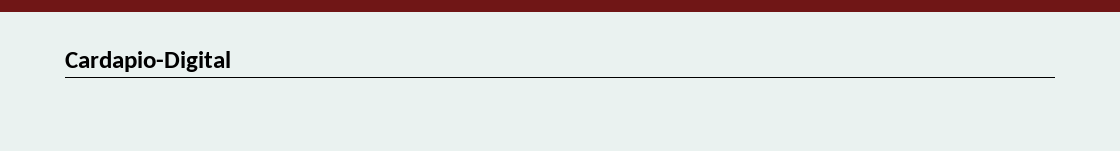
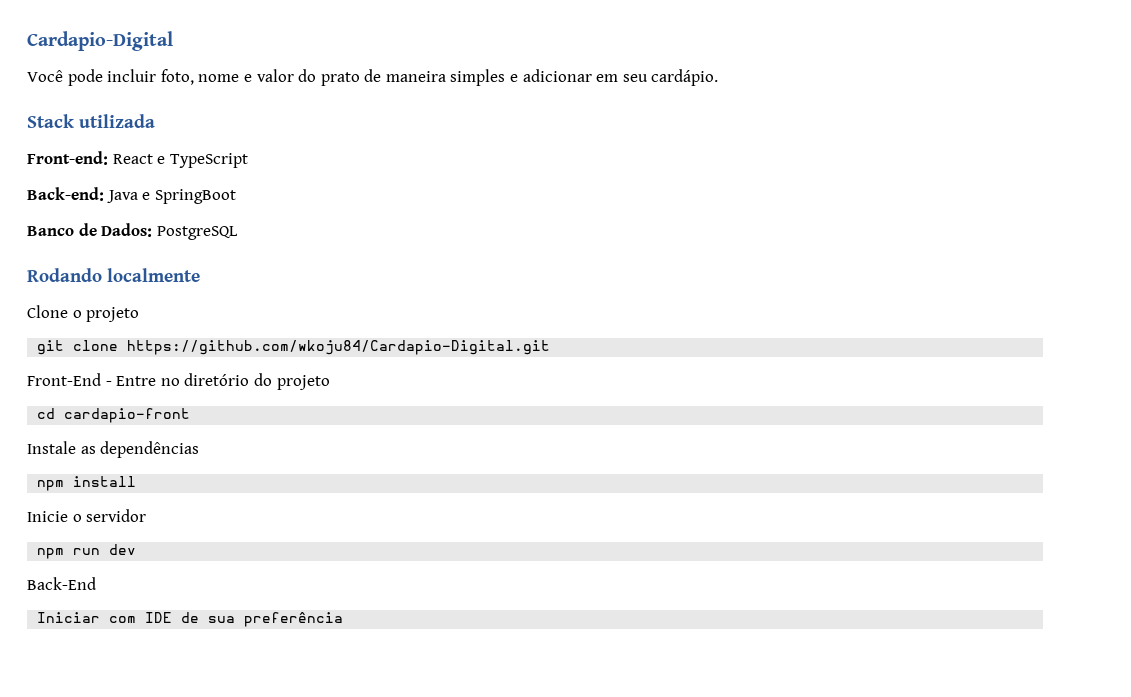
+ Você pode incluir foto, nome e valor do prato de maneira simples e adicionar em seu cardápio.
+ Stack utilizada
+ Front-end: React e TypeScript
+ Back-end: Java e SpringBoot
+ Banco de Dados: PostgreSQL
+ Rodando localmente
+ Clone o projeto
+ git clone https://github.com/wkoju84/Cardapio-Digital.git
+ Front-End - Entre no diretório do projeto
+ cd cardapio-front
+ Instale as dependências
+ npm install
+ Inicie o servidor
+ npm run dev
+ Back-End
+ Iniciar com IDE de sua preferência

